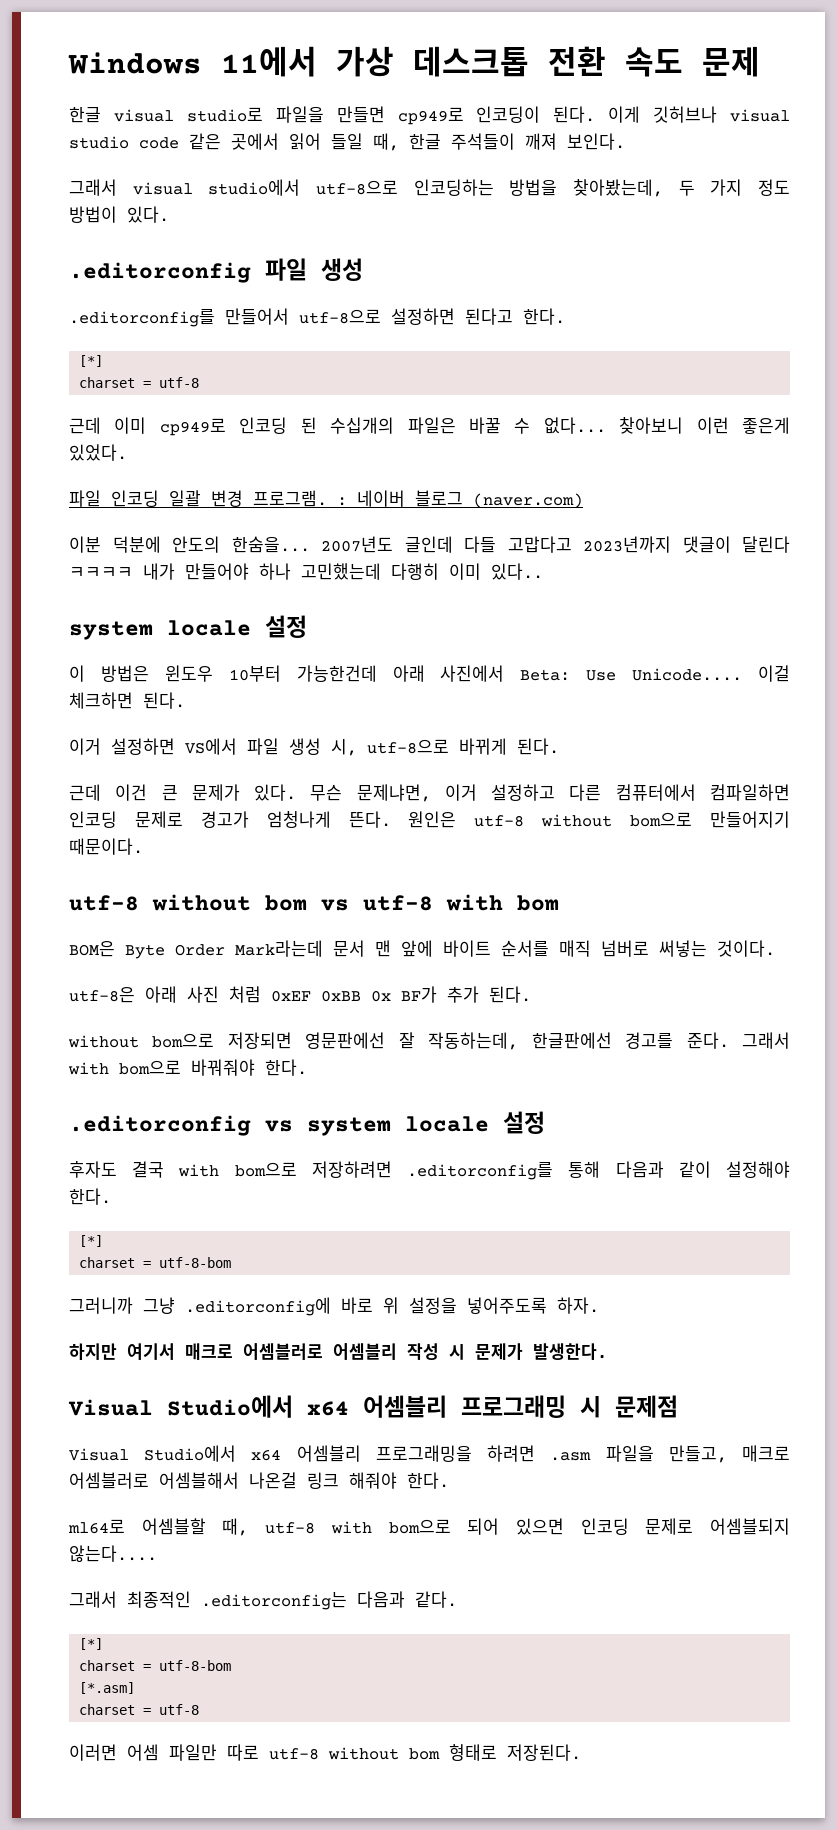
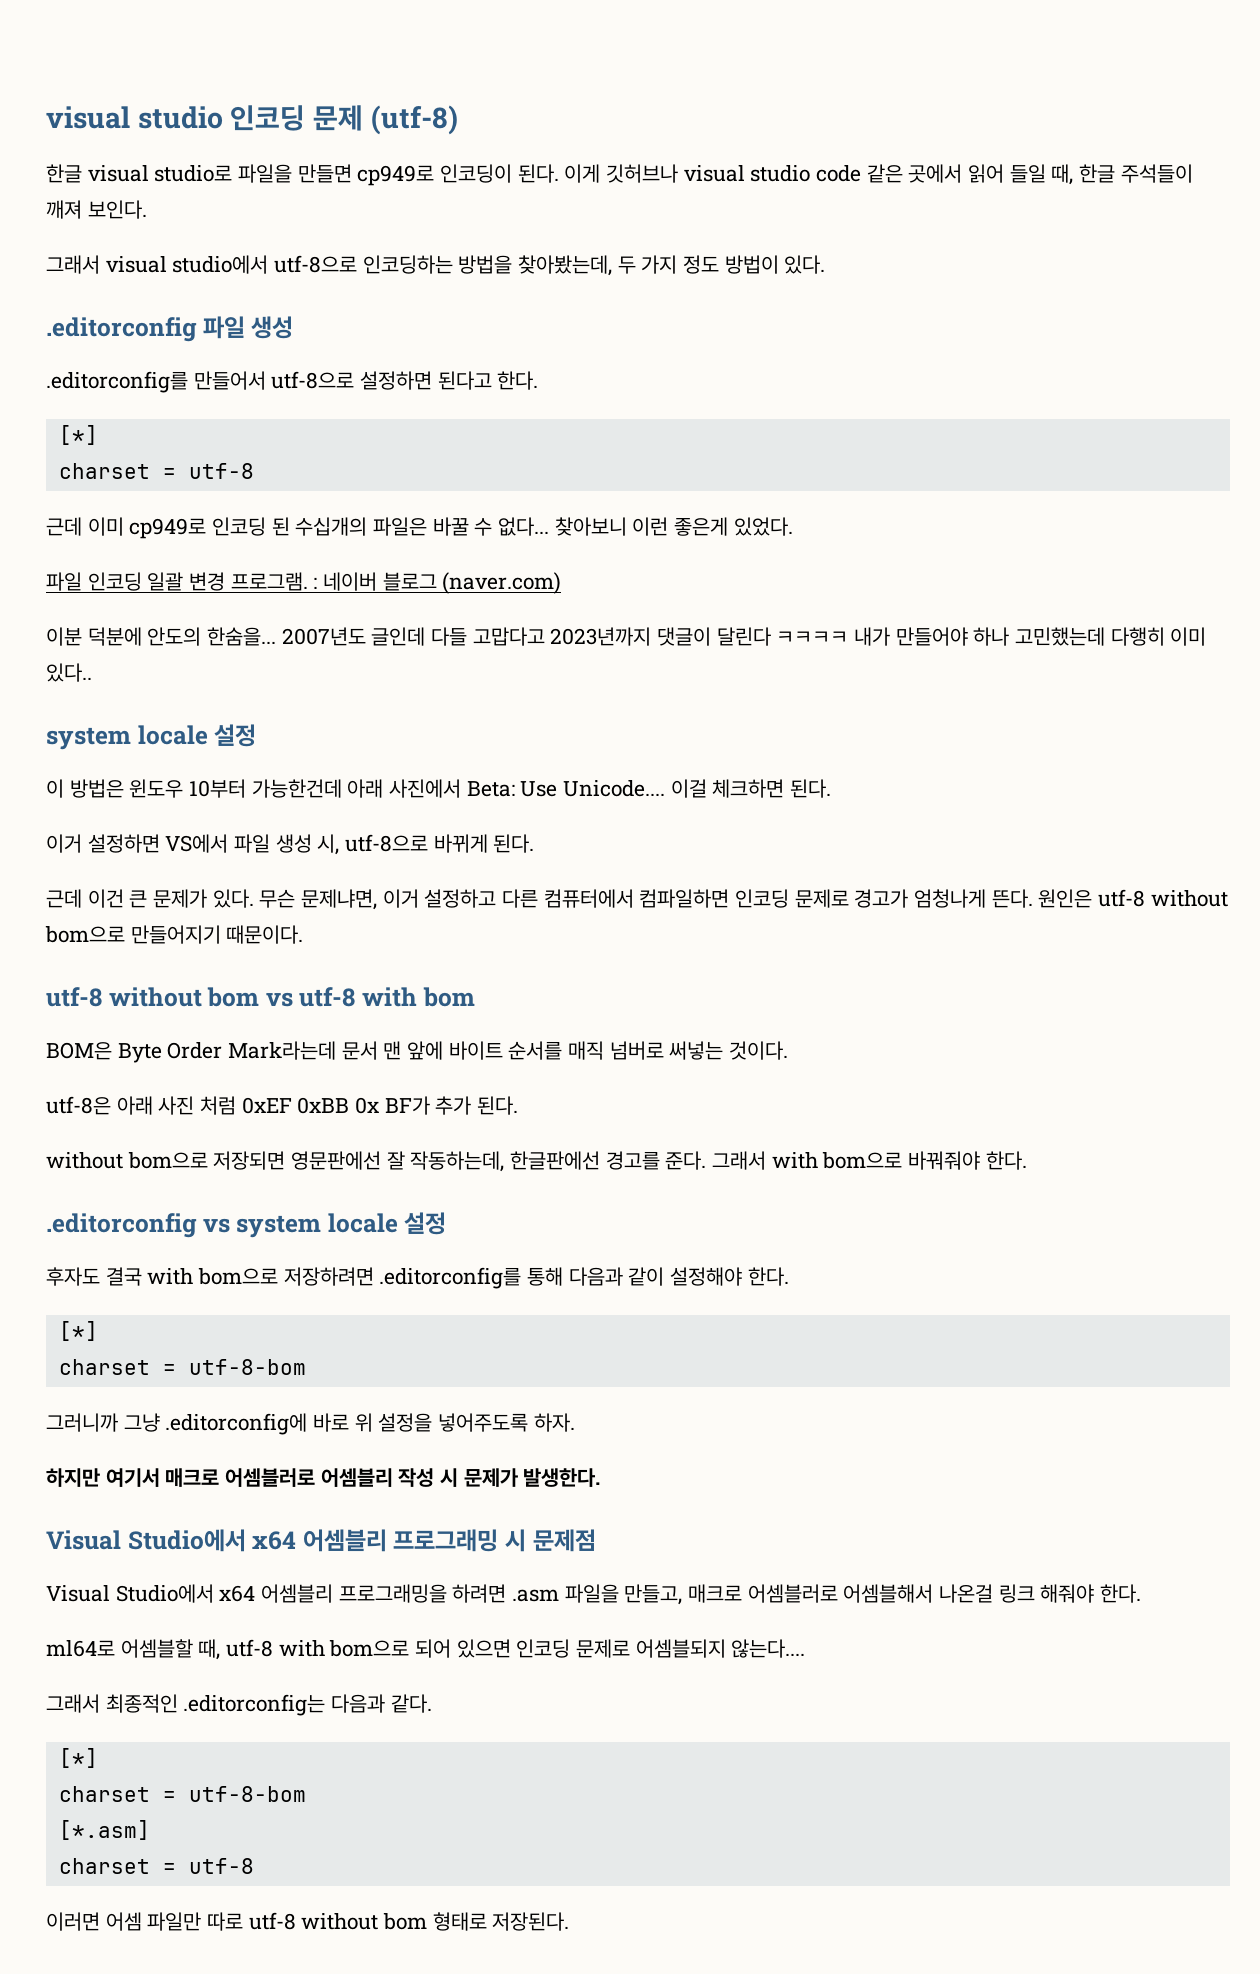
- Windows 11에서 가상 데스크톱 전환 속도 문제
+ visual studio 인코딩 문제 (utf-8)

